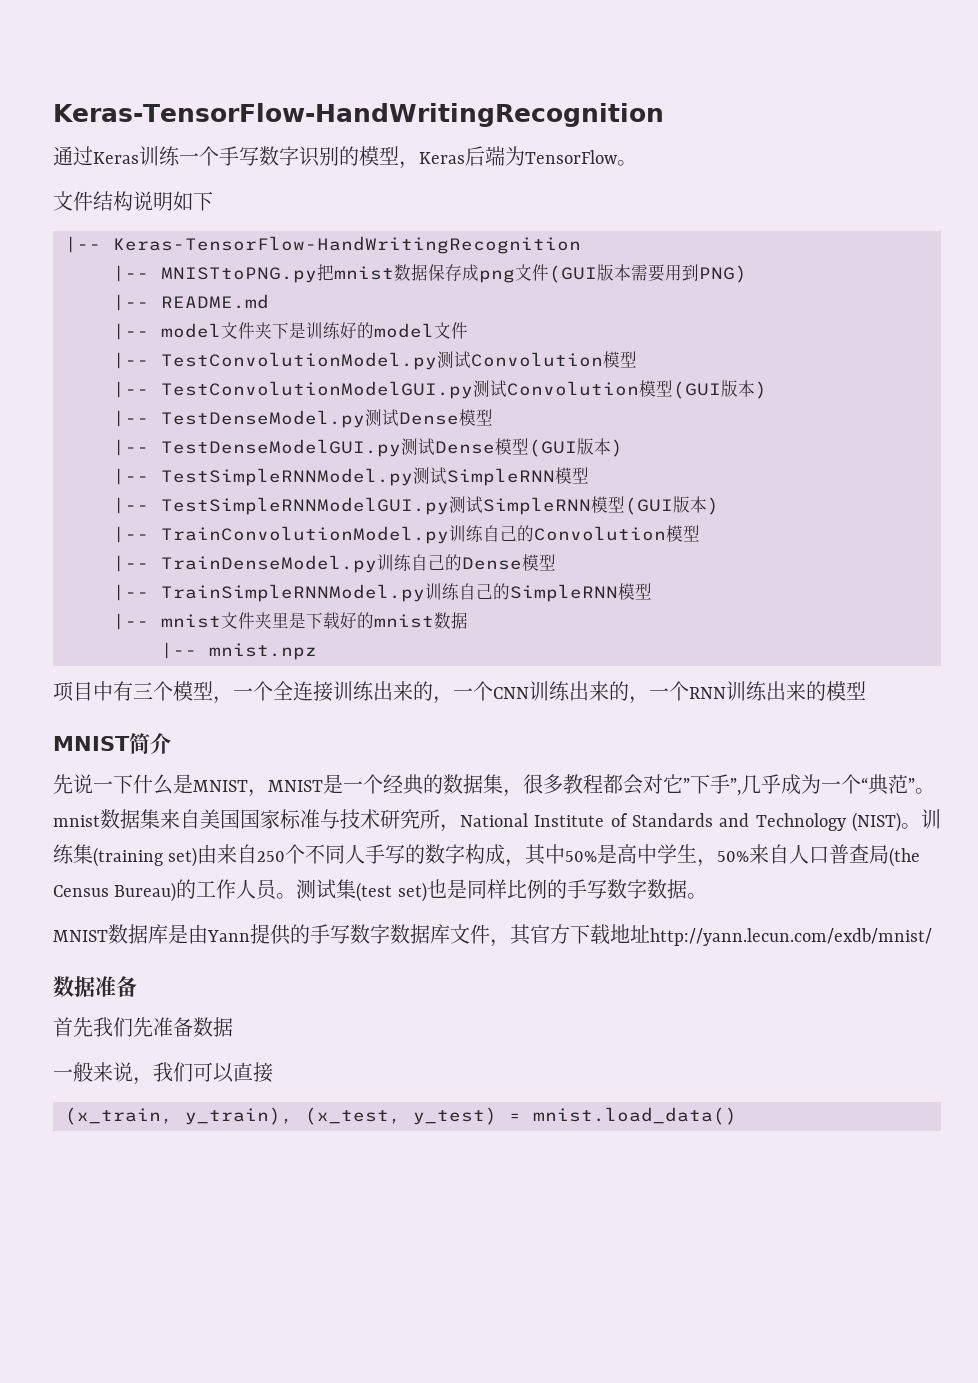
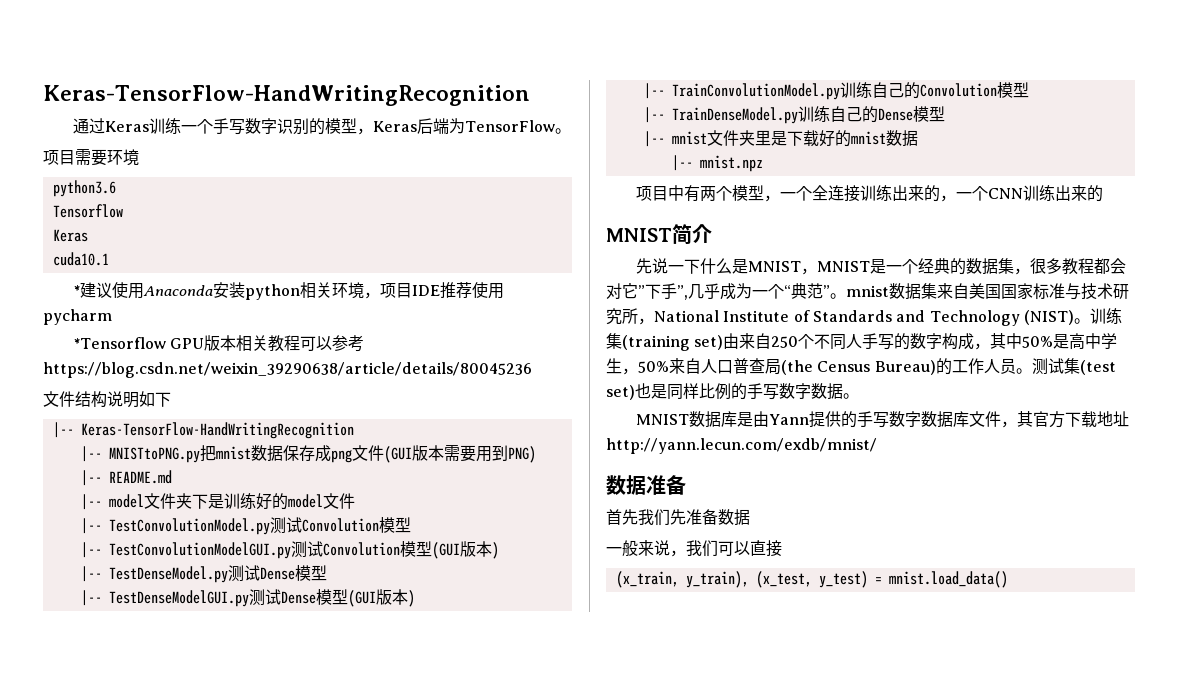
+ 项目需要环境
+ python3.6
+ Tensorflow
+ Keras
+ cuda10.1
+ *建议使用Anaconda安装python相关环境，项目IDE推荐使用pycharm
+ *Tensorflow GPU版本相关教程可以参考https://blog.csdn.net/weixin_39290638/article/details/80045236
- |-- TestSimpleRNNModel.py测试SimpleRNN模型
- |-- TestSimpleRNNModelGUI.py测试SimpleRNN模型(GUI版本)
- |-- TrainSimpleRNNModel.py训练自己的SimpleRNN模型
- 项目中有三个模型，一个全连接训练出来的，一个CNN训练出来的，一个RNN训练出来的模型
+ 项目中有两个模型，一个全连接训练出来的，一个CNN训练出来的

